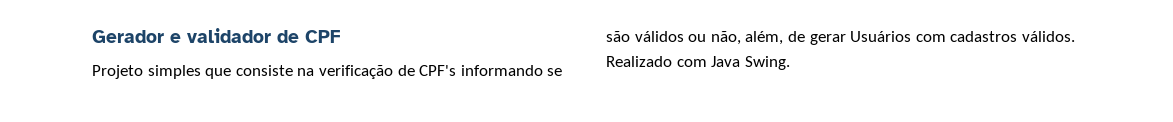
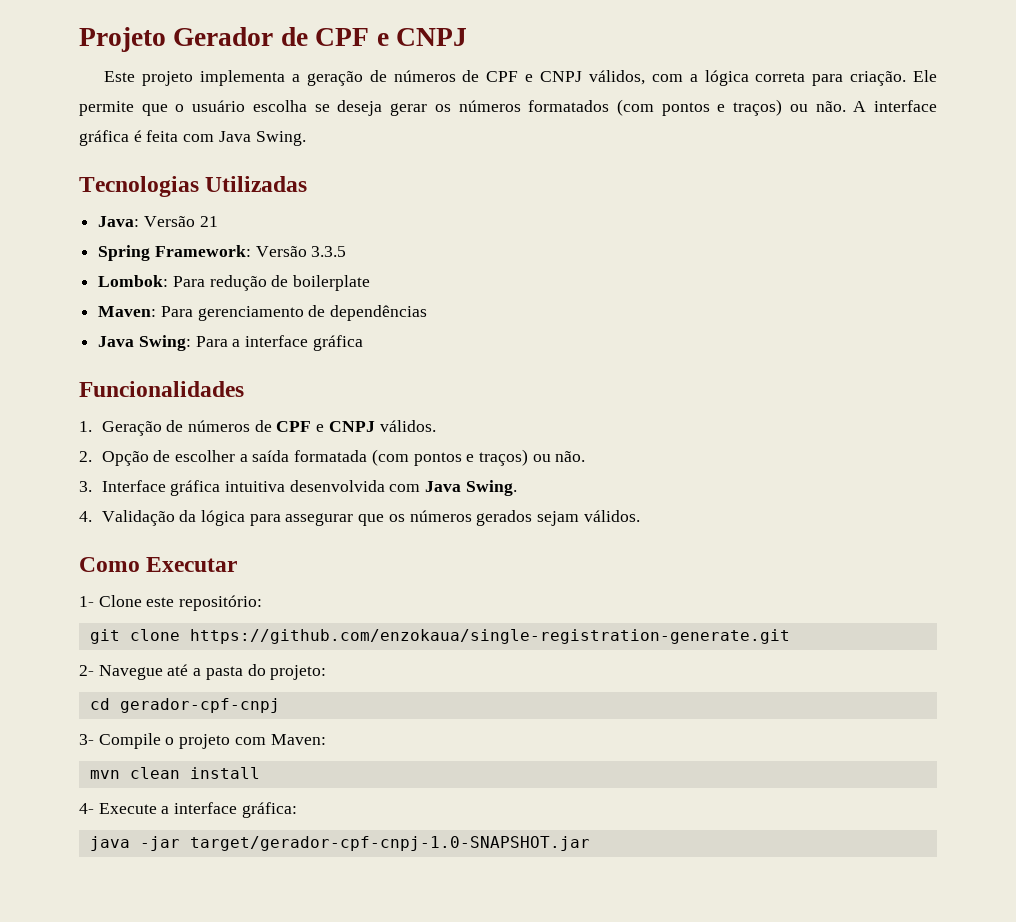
- Gerador e validador de CPF
- Projeto simples que consiste na verificação de CPF's informando se são válidos ou não, além, de gerar Usuários com cadastros válidos. Realizado com Java Swing.
+ Projeto Gerador de CPF e CNPJ
+ Este projeto implementa a geração de números de CPF e CNPJ válidos, com a lógica correta para criação. Ele permite que o usuário escolha se deseja gerar os números formatados (com pontos e traços) ou não. A interface gráfica é feita com Java Swing.
+ Tecnologias Utilizadas
+ Java: Versão 21
+ Spring Framework: Versão 3.3.5
+ Lombok: Para redução de boilerplate
+ Maven: Para gerenciamento de dependências
+ Java Swing: Para a interface gráfica
+ Funcionalidades
+ 1. Geração de números de CPF e CNPJ válidos.
+ 2. Opção de escolher a saída formatada (com pontos e traços) ou não.
+ 3. Interface gráfica intuitiva desenvolvida com Java Swing.
+ 4. Validação da lógica para assegurar que os números gerados sejam válidos.
+ Como Executar
+ 1- Clone este repositório:
+ git clone https://github.com/enzokaua/single-registration-generate.git
+ 2- Navegue até a pasta do projeto:
+ cd gerador-cpf-cnpj
+ 3- Compile o projeto com Maven:
+ mvn clean install
+ 4- Execute a interface gráfica:
+ java -jar target/gerador-cpf-cnpj-1.0-SNAPSHOT.jar

